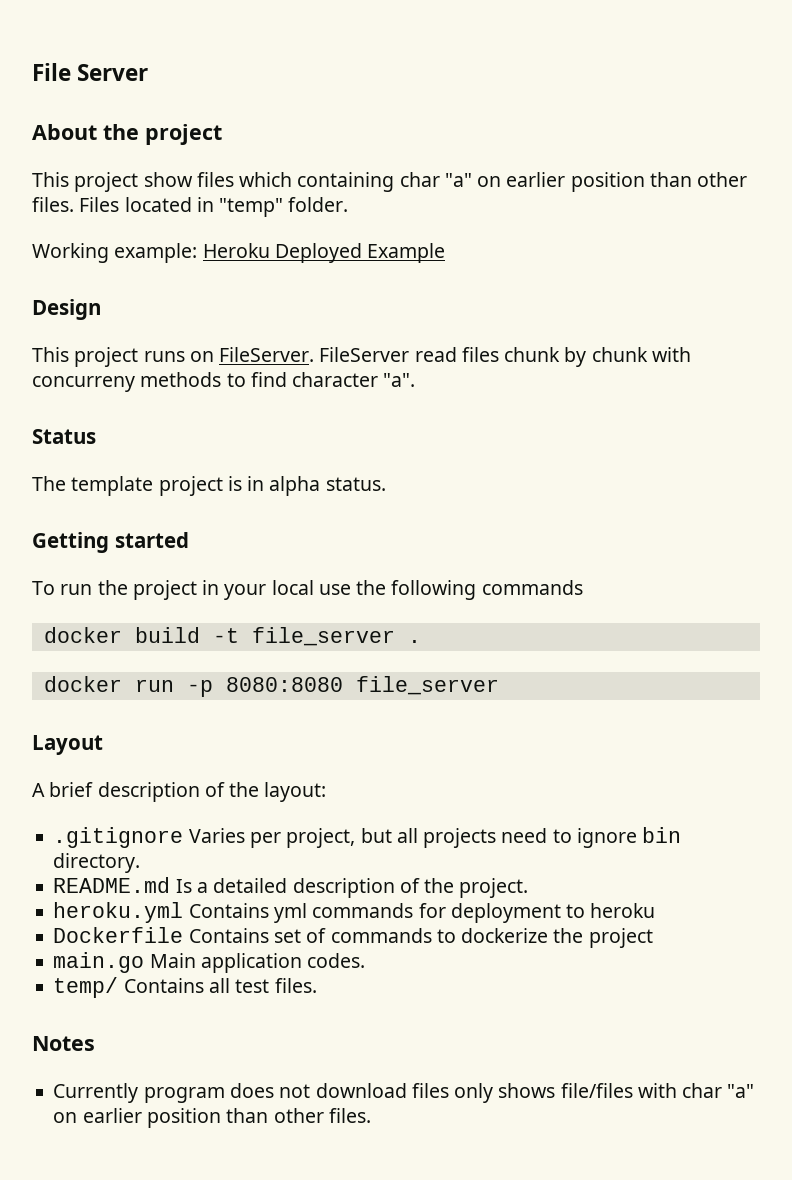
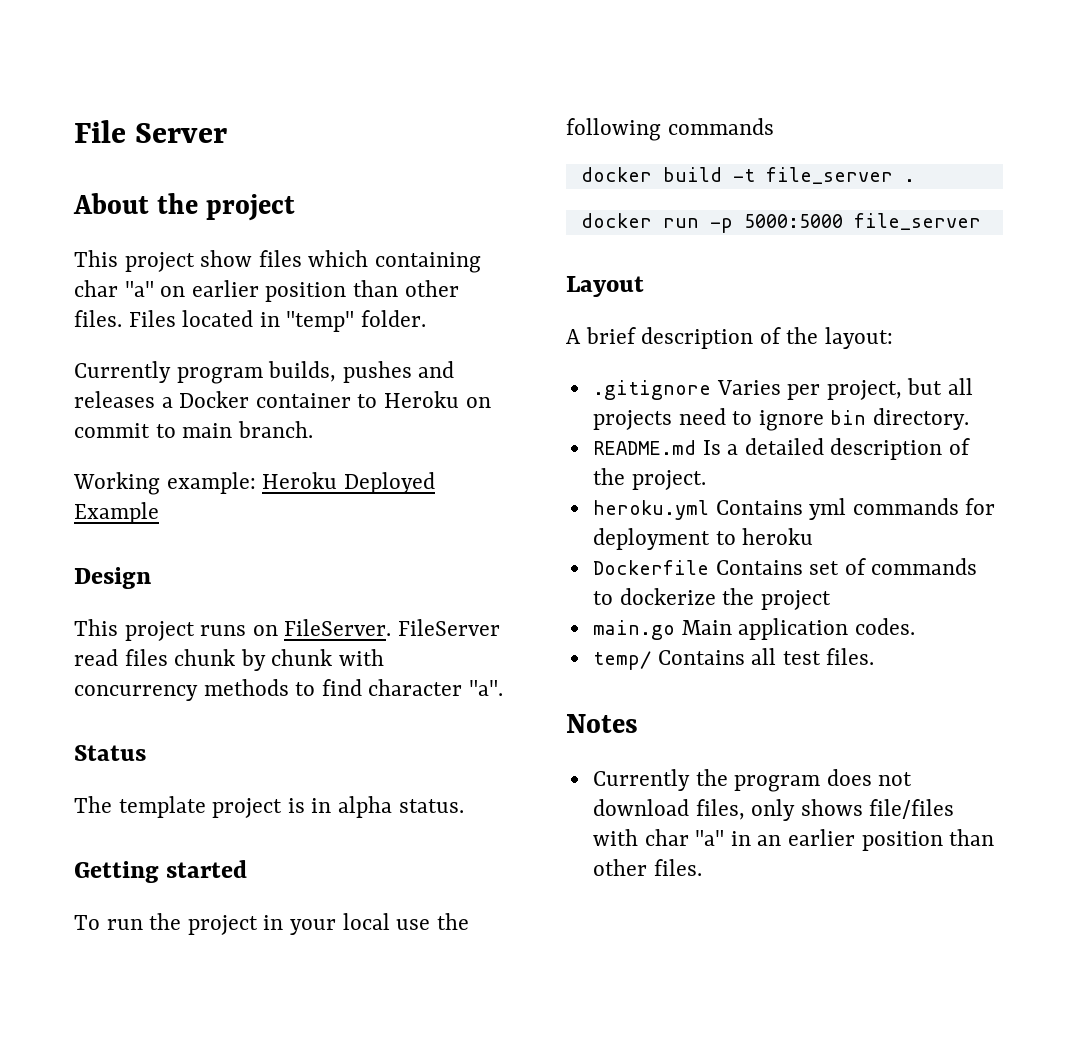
+ Currently program builds, pushes and releases a Docker container to Heroku on commit to main branch.
- FileServer read files chunk by chunk with concurreny methods to find character "a".
+ FileServer read files chunk by chunk with concurrency methods to find character "a".
- docker run -p 8080:8080 file_server
+ docker run -p 5000:5000 file_server
- Currently program does not download files only shows file/files with char "a" on earlier position than other files.
+ Currently the program does not download files, only shows file/files with char "a" in an earlier position than other files.

